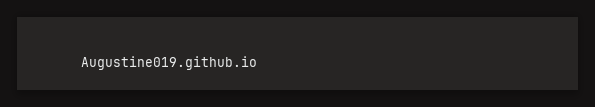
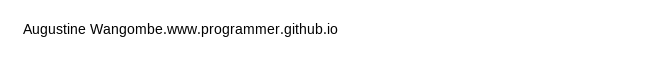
- Augustine019.github.io
+ Augustine Wangombe.www.programmer.github.io

